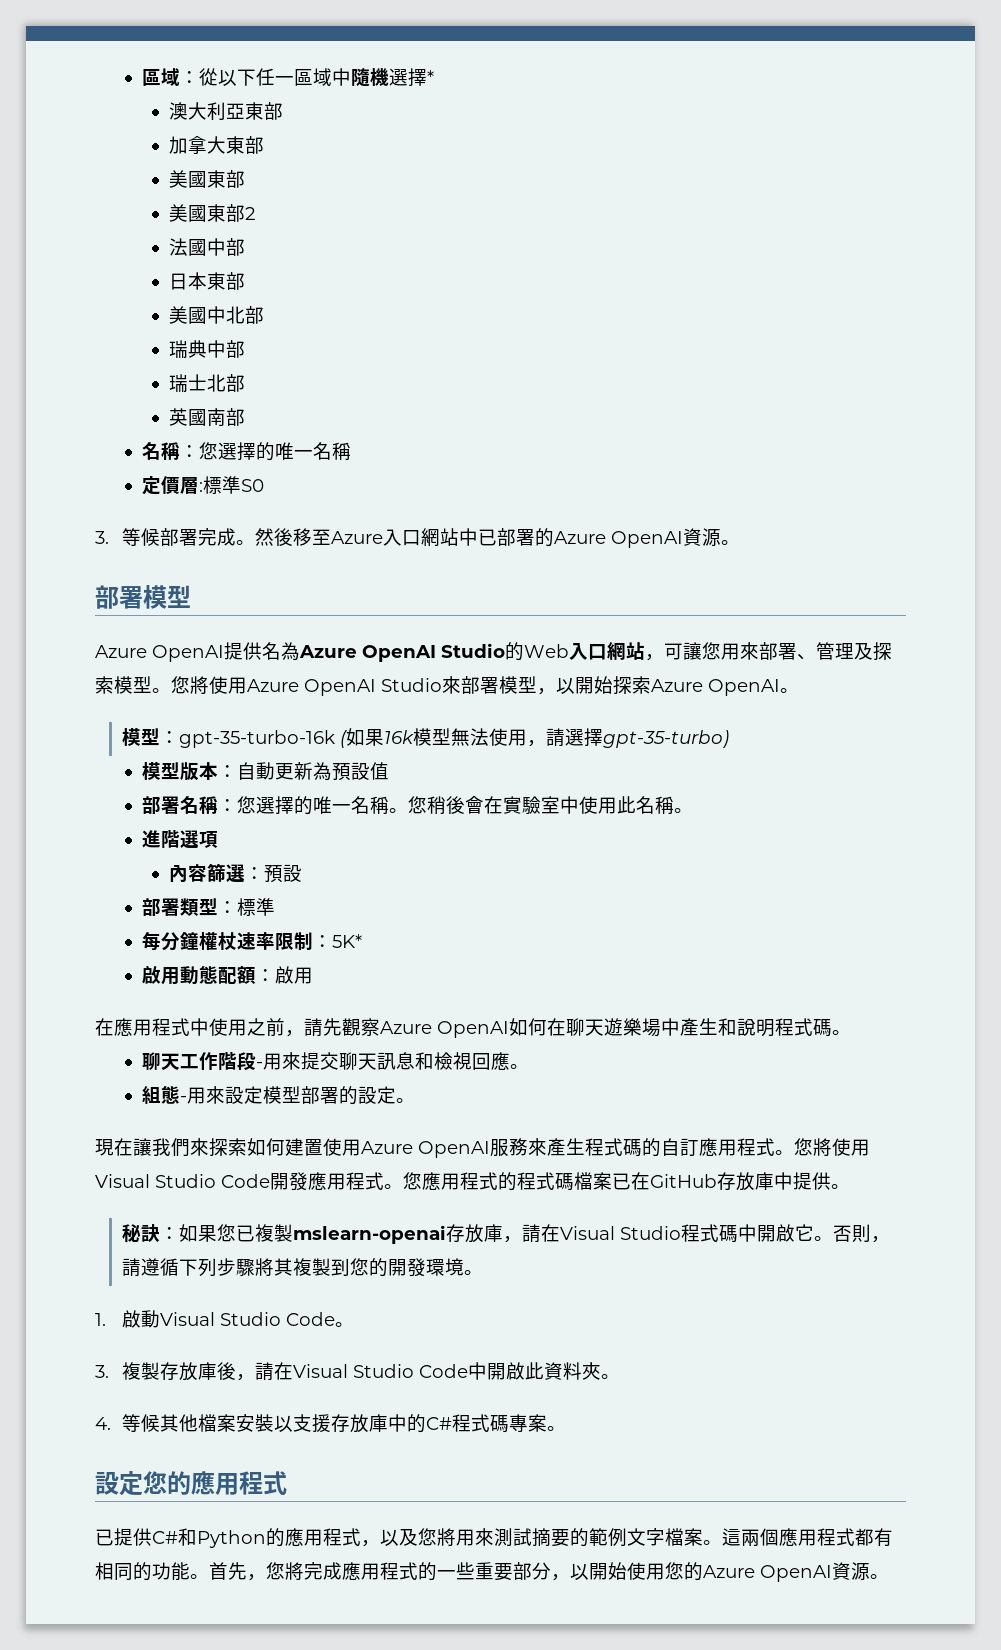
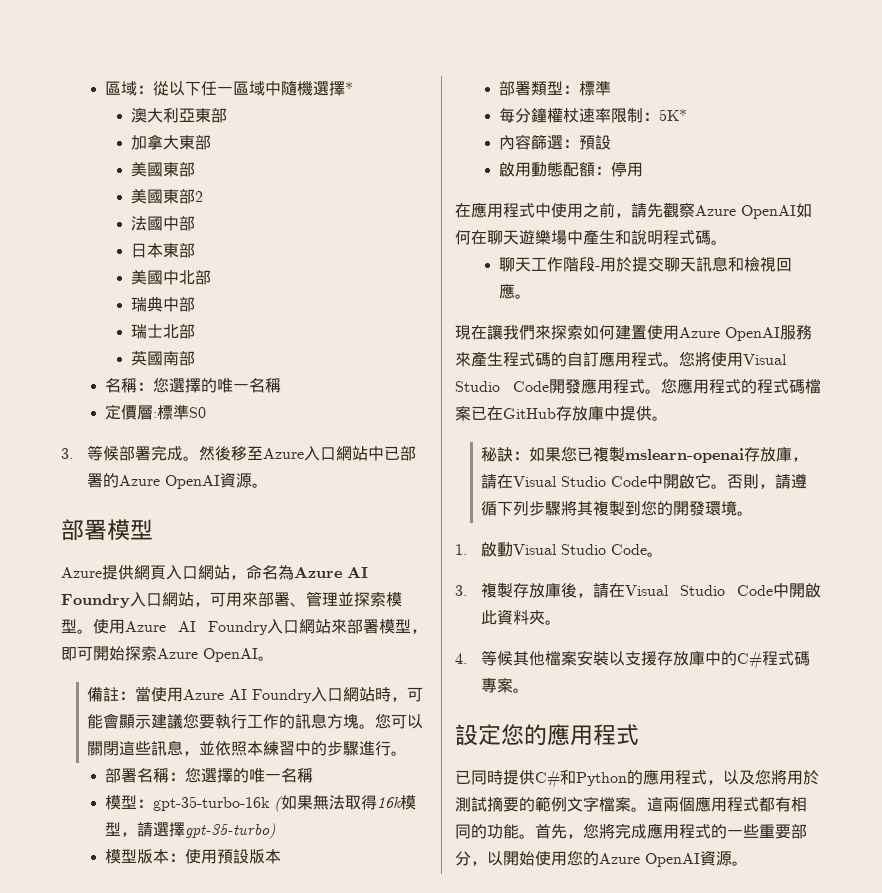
- Azure OpenAI提供名為Azure OpenAI Studio的Web入口網站，可讓您用來部署、管理及探索模型。
+ Azure提供網頁入口網站，命名為Azure AI Foundry入口網站，可用來部署、管理並探索模型。
- 您將使用Azure OpenAI Studio來部署模型，以開始探索Azure OpenAI。
+ 使用Azure AI Foundry入口網站來部署模型，即可開始探索Azure OpenAI。
- 模型：gpt-35-turbo-16k (如果16k模型無法使用，請選擇gpt-35-turbo)
- 模型版本：自動更新為預設值
+ 備註：當使用Azure AI Foundry入口網站時，可能會顯示建議您要執行工作的訊息方塊。您可以關閉這些訊息，並依照本練習中的步驟進行。
- 部署名稱：您選擇的唯一名稱。您稍後會在實驗室中使用此名稱。
- 進階選項
- 內容篩選：預設
+ 部署名稱：您選擇的唯一名稱
+ 模型：gpt-35-turbo-16k (如果無法取得16k模型，請選擇gpt-35-turbo)
+ 模型版本：使用預設版本
+ 內容篩選：預設
- 啟用動態配額：啟用
+ 啟用動態配額：停用
- 聊天工作階段-用來提交聊天訊息和檢視回應。
+ 聊天工作階段-用於提交聊天訊息和檢視回應。
- 組態-用來設定模型部署的設定。
- 秘訣：如果您已複製mslearn-openai存放庫，請在Visual Studio程式碼中開啟它。
+ 秘訣：如果您已複製mslearn-openai存放庫，請在Visual Studio Code中開啟它。
- 已提供C#和Python的應用程式，以及您將用來測試摘要的範例文字檔案。
+ 已同時提供C#和Python的應用程式，以及您將用於測試摘要的範例文字檔案。

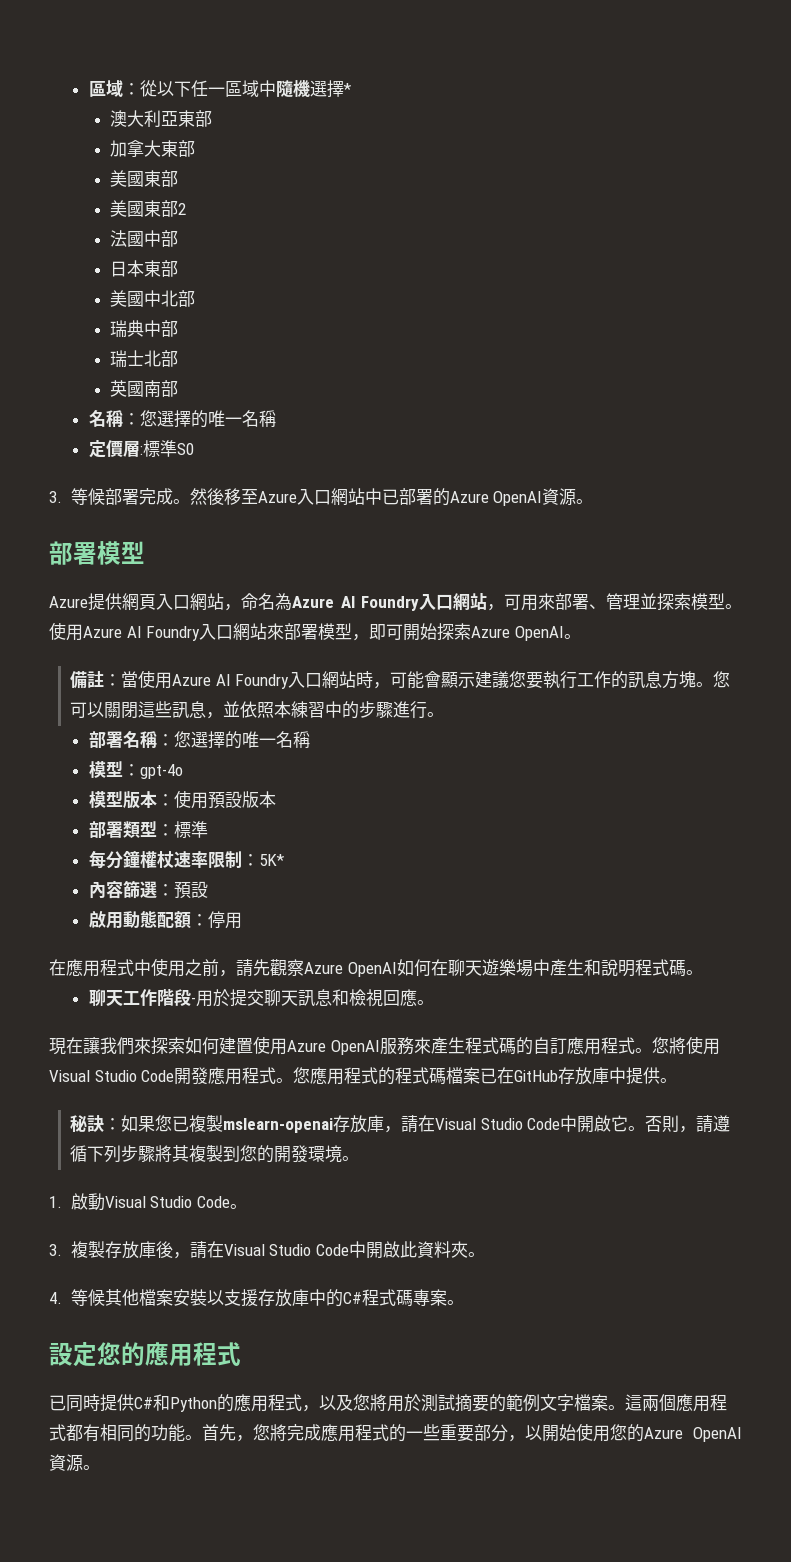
- 模型：gpt-35-turbo-16k (如果無法取得16k模型，請選擇gpt-35-turbo)
+ 模型：gpt-4o

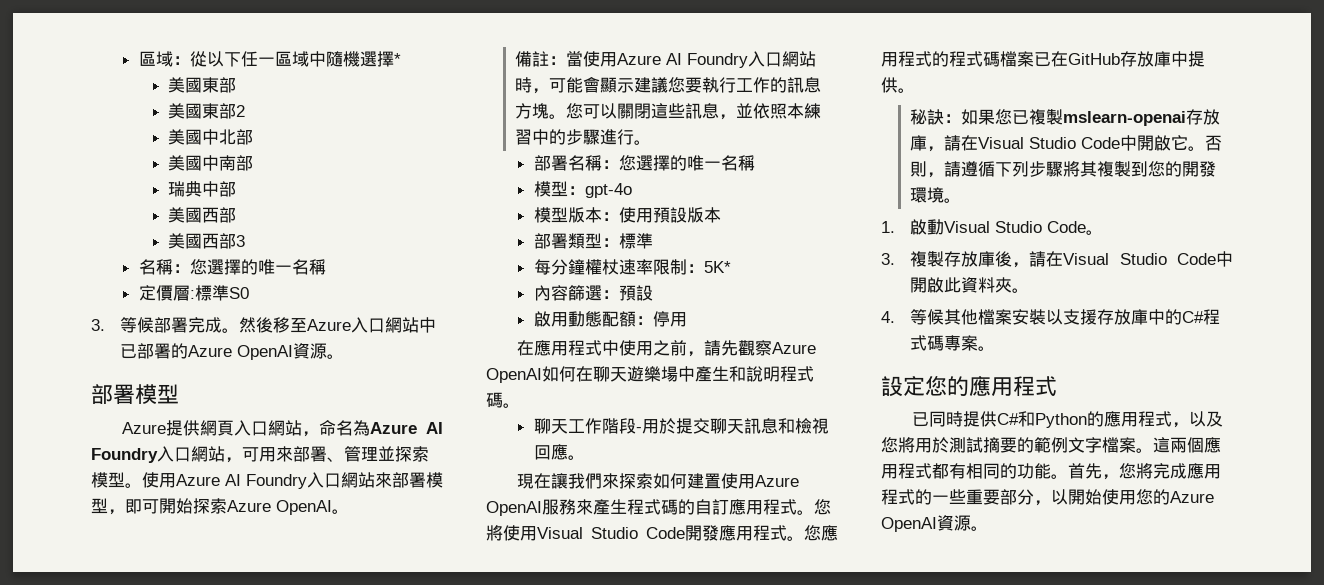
- 澳大利亞東部
- 加拿大東部
- 法國中部
- 日本東部
+ 美國中北部
- 美國中北部
+ 美國中南部
  瑞典中部
- 瑞士北部
- 英國南部
+ 美國西部
+ 美國西部3

